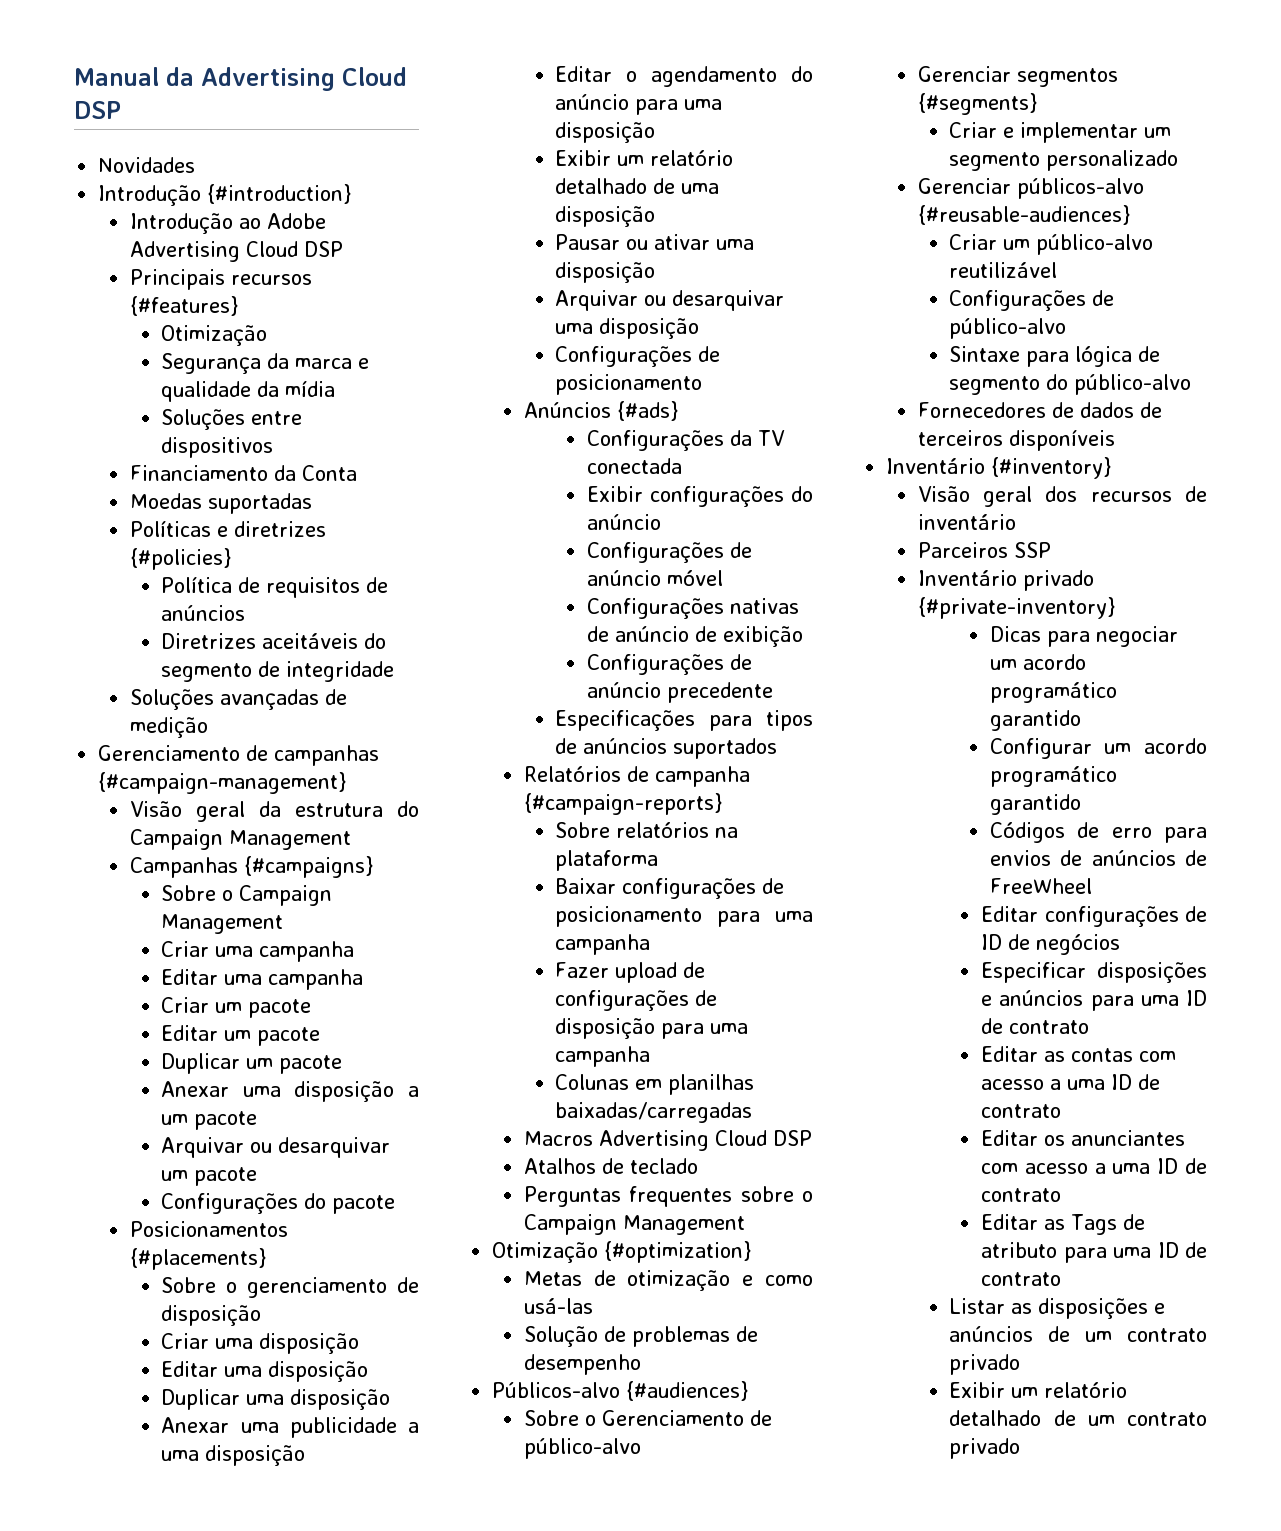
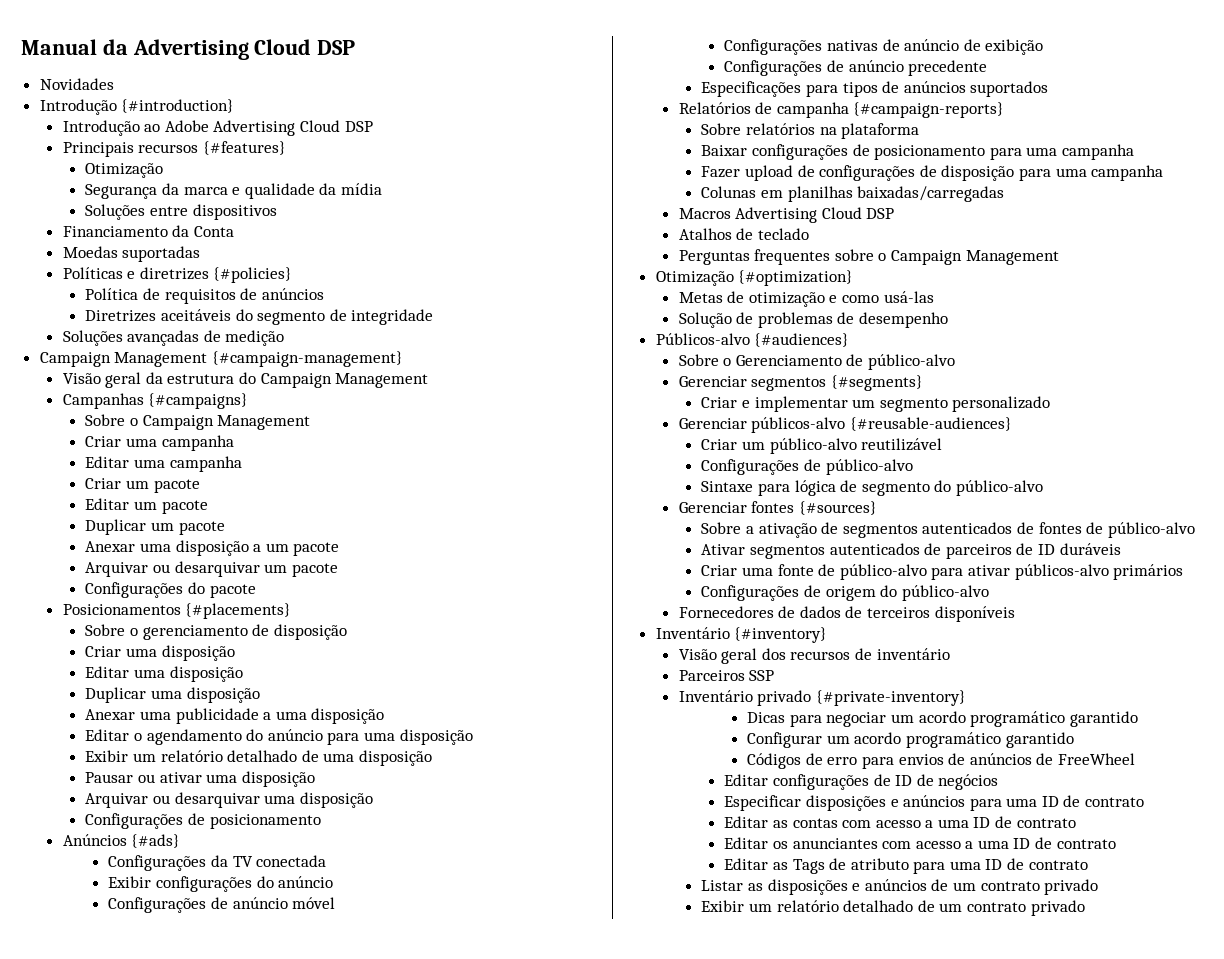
- Gerenciamento de campanhas {#campaign-management}
+ Campaign Management {#campaign-management}
+ Gerenciar fontes {#sources}
+ Sobre a ativação de segmentos autenticados de fontes de público-alvo
+ Ativar segmentos autenticados de parceiros de ID duráveis
+ Criar uma fonte de público-alvo para ativar públicos-alvo primários
+ Configurações de origem do público-alvo

